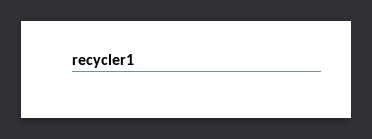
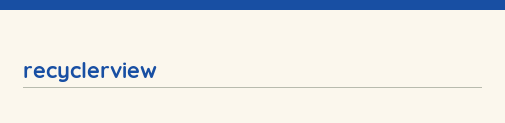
- recycler1
+ recyclerview

